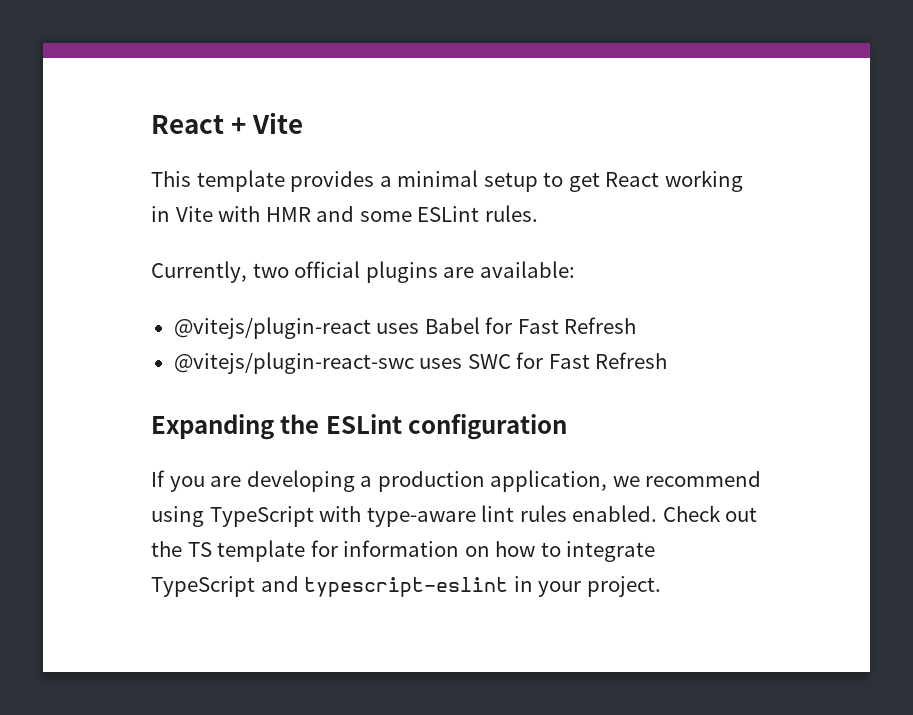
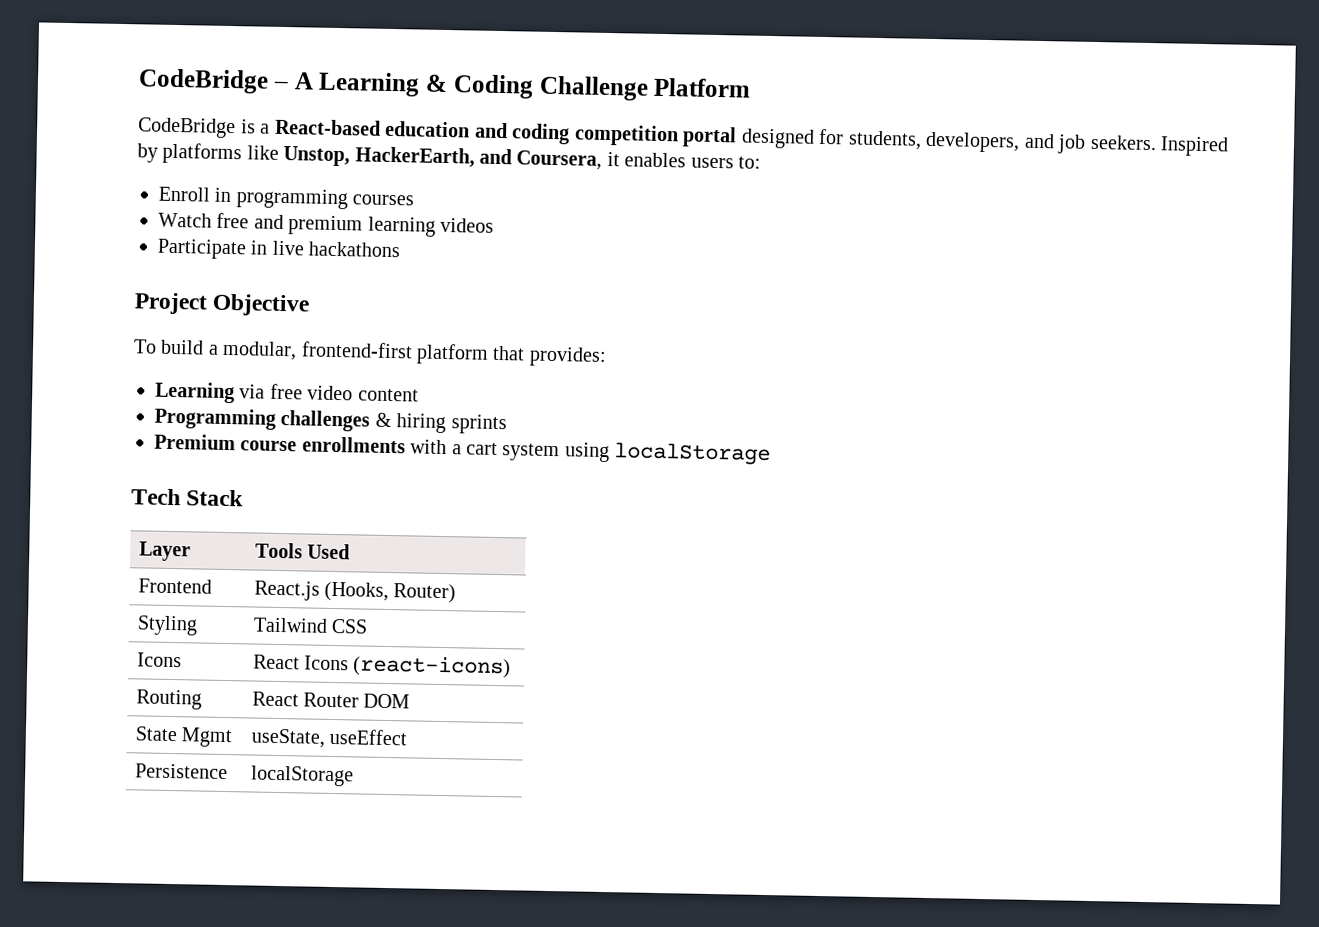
- React + Vite
- This template provides a minimal setup to get React working in Vite with HMR and some ESLint rules.
- Currently, two official plugins are available:
- @vitejs/plugin-react uses Babel for Fast Refresh
- @vitejs/plugin-react-swc uses SWC for Fast Refresh
- Expanding the ESLint configuration
- If you are developing a production application, we recommend using TypeScript with type-aware lint rules enabled. Check out the TS template for information on how to integrate TypeScript and typescript-eslint in your project.
+ CodeBridge – A Learning & Coding Challenge Platform
+ CodeBridge is a React-based education and coding competition portal designed for students, developers, and job seekers. Inspired by platforms like Unstop, HackerEarth, and Coursera, it enables users to:
+ Enroll in programming courses
+ Watch free and premium learning videos
+ Participate in live hackathons
+ Project Objective
+ To build a modular, frontend-first platform that provides:
+ Learning via free video content
+ Programming challenges & hiring sprints
+ Premium course enrollments with a cart system using localStorage
+ Tech Stack
+ Layer | Tools Used
+ Frontend | React.js (Hooks, Router)
+ Styling | Tailwind CSS
+ Icons | React Icons (react-icons)
+ Routing | React Router DOM
+ State Mgmt | useState, useEffect
+ Persistence | localStorage

